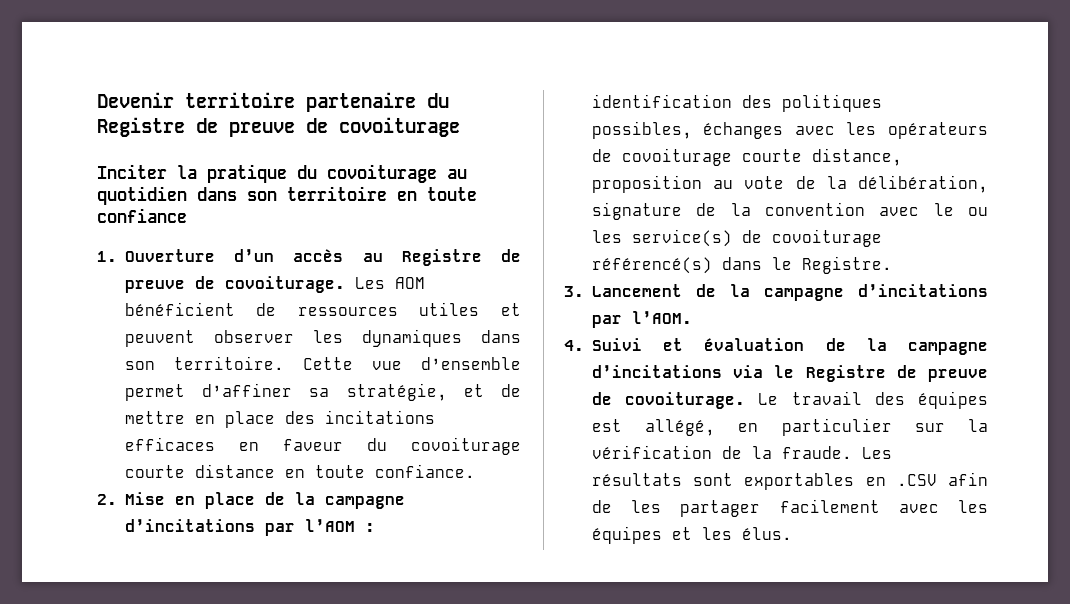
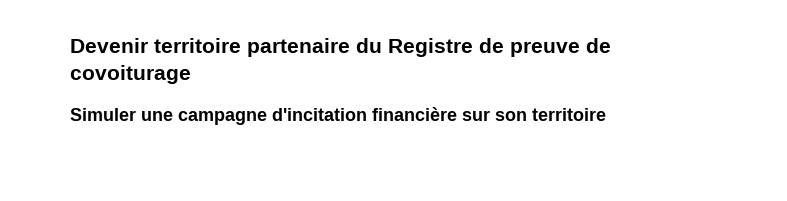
- Inciter la pratique du covoiturage au quotidien dans son territoire en toute confiance
- 1. Ouverture d’un accès au Registre de preuve de covoiturage. Les AOM bénéficient de ressources utiles et peuvent observer les dynamiques dans son territoire. Cette vue d’ensemble permet d’affiner sa stratégie, et de mettre en place des incitations efficaces en faveur du covoiturage courte distance en toute confiance.
- 2. Mise en place de la campagne d’incitations par l’AOM : identification des politiques possibles, échanges avec les opérateurs de covoiturage courte distance, proposition au vote de la délibération, signature de la convention avec le ou les service(s) de covoiturage référencé(s) dans le Registre.
- 3. Lancement de la campagne d’incitations par l’AOM.
- 4. Suivi et évaluation de la campagne d’incitations via le Registre de preuve de covoiturage. Le travail des équipes est allégé, en particulier sur la vérification de la fraude. Les résultats sont exportables en .CSV afin de les partager facilement avec les équipes et les élus.
+ Simuler une campagne d'incitation financière sur son territoire

